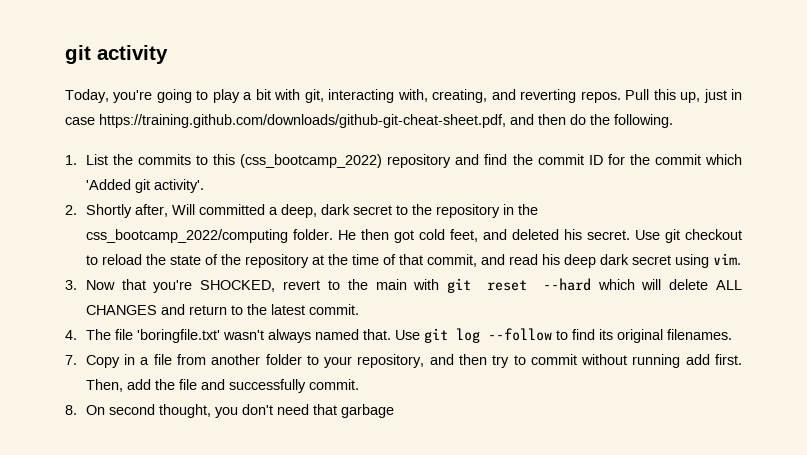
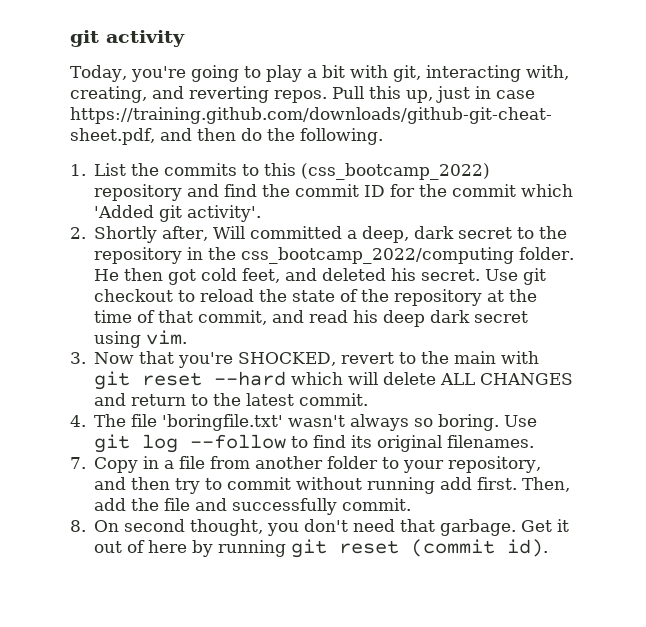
- 4. The file 'boringfile.txt' wasn't always named that.
+ 4. The file 'boringfile.txt' wasn't always so boring.
- 8. On second thought, you don't need that garbage
+ 8. On second thought, you don't need that garbage. Get it out of here by running git reset (commit id).

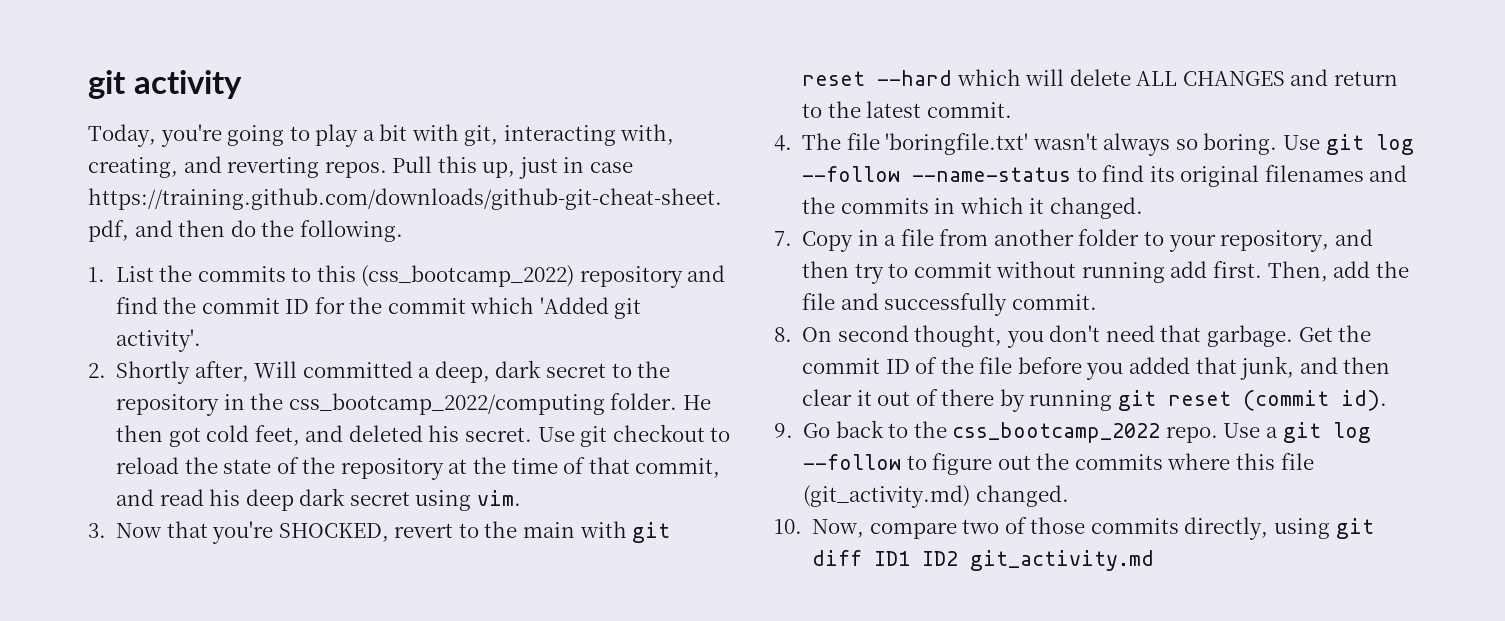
- Use git log --follow to find its original filenames.
+ Use git log --follow --name-status to find its original filenames and the commits in which it changed.
- Get it out of here by running git reset (commit id).
+ Get the commit ID of the file before you added that junk, and then clear it out of there by running git reset (commit id).
+ 9. Go back to the css_bootcamp_2022 repo. Use a git log --follow to figure out the commits where this file (git_activity.md) changed.
+ 10. Now, compare two of those commits directly, using git diff ID1 ID2 git_activity.md

